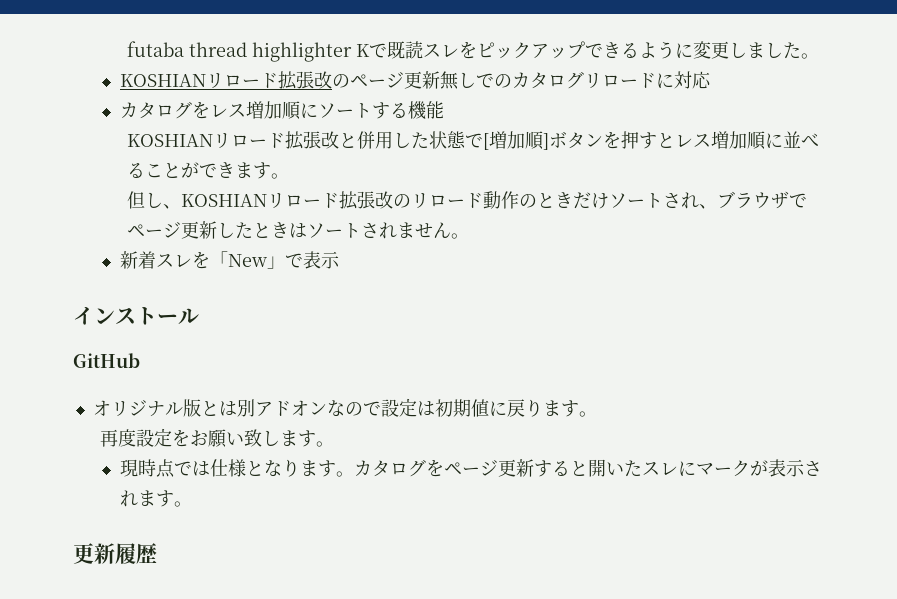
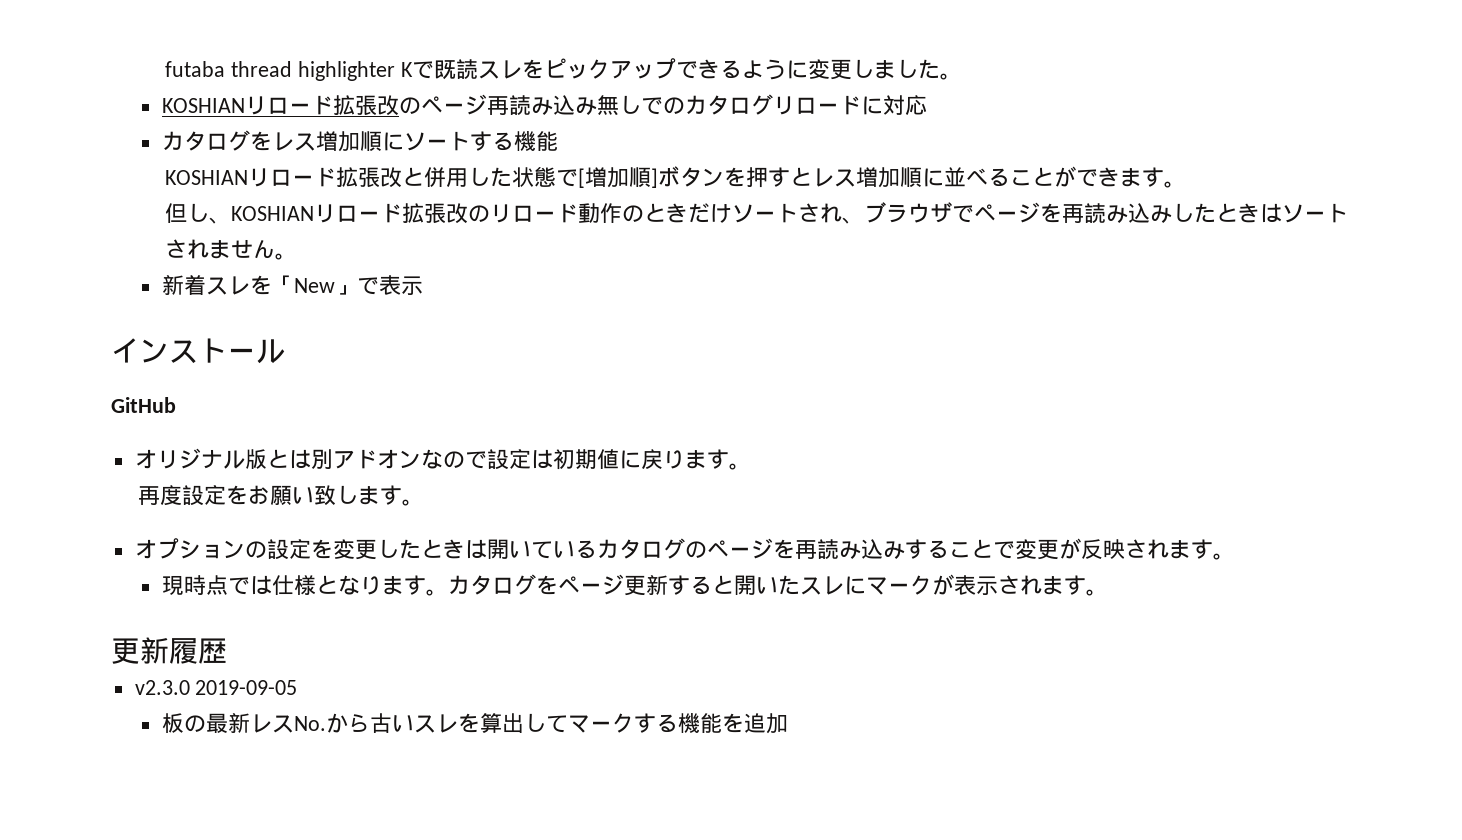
- KOSHIANリロード拡張改のページ更新無しでのカタログリロードに対応
+ KOSHIANリロード拡張改のページ再読み込み無しでのカタログリロードに対応
- 但し、KOSHIANリロード拡張改のリロード動作のときだけソートされ、ブラウザでページ更新したときはソートされません。
+ 但し、KOSHIANリロード拡張改のリロード動作のときだけソートされ、ブラウザでページを再読み込みしたときはソートされません。
+ オプションの設定を変更したときは開いているカタログのページを再読み込みすることで変更が反映されます。
+ v2.3.0 2019-09-05
+ 板の最新レスNo.から古いスレを算出してマークする機能を追加

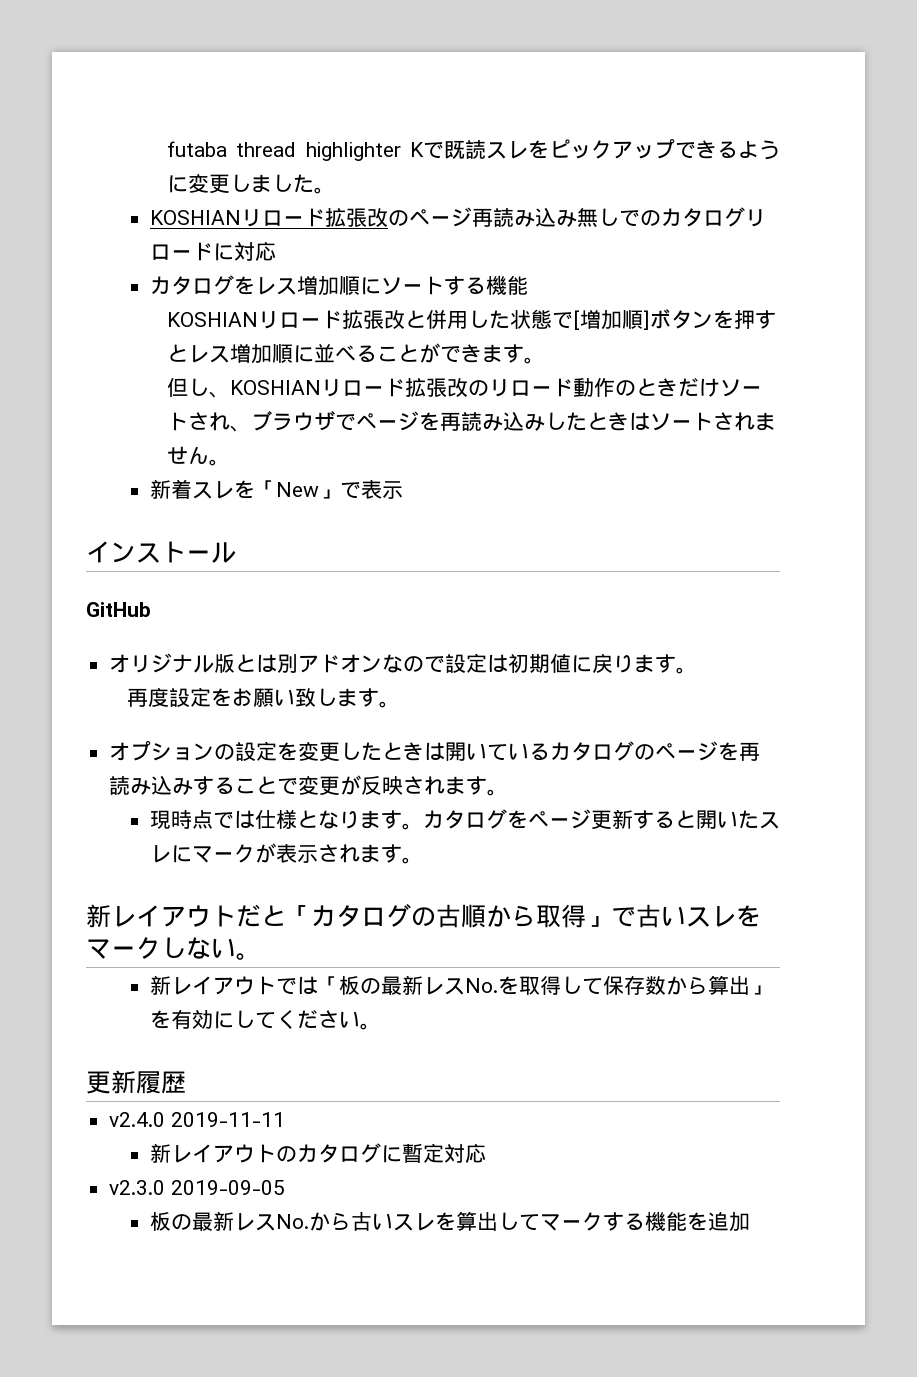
+ 新レイアウトだと「カタログの古順から取得」で古いスレをマークしない。
+ 新レイアウトでは「板の最新レスNo.を取得して保存数から算出」を有効にしてください。
  更新履歴
+ v2.4.0 2019-11-11
+ 新レイアウトのカタログに暫定対応

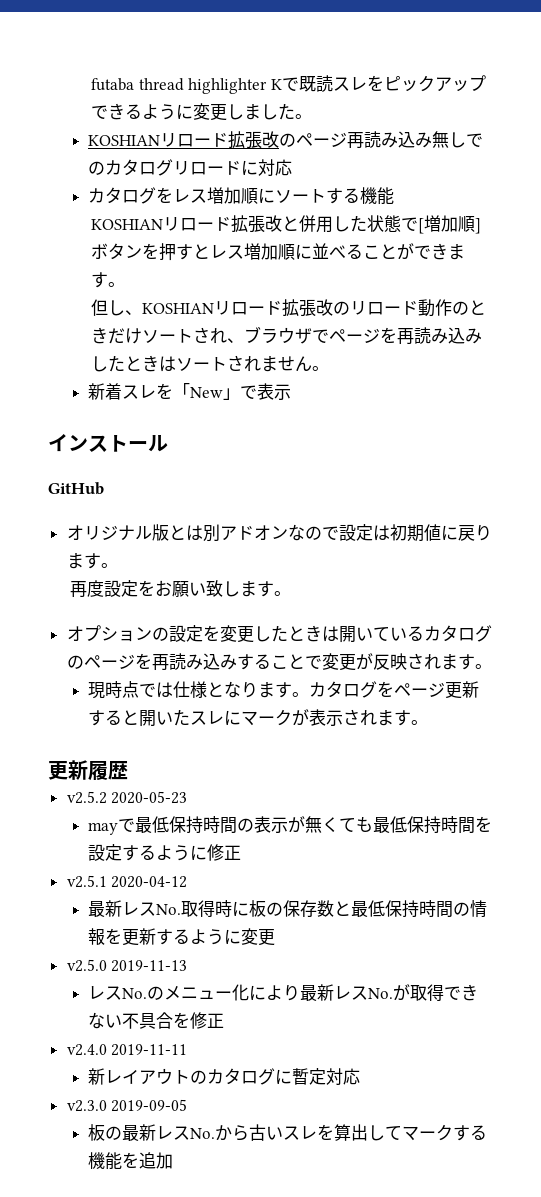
- 新レイアウトだと「カタログの古順から取得」で古いスレをマークしない。
- 新レイアウトでは「板の最新レスNo.を取得して保存数から算出」を有効にしてください。
  更新履歴
+ v2.5.2 2020-05-23
+ mayで最低保持時間の表示が無くても最低保持時間を設定するように修正
+ v2.5.1 2020-04-12
+ 最新レスNo.取得時に板の保存数と最低保持時間の情報を更新するように変更
+ v2.5.0 2019-11-13
+ レスNo.のメニュー化により最新レスNo.が取得できない不具合を修正

